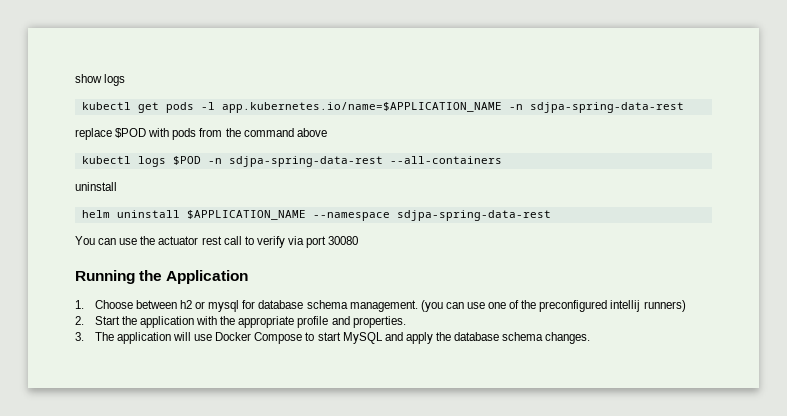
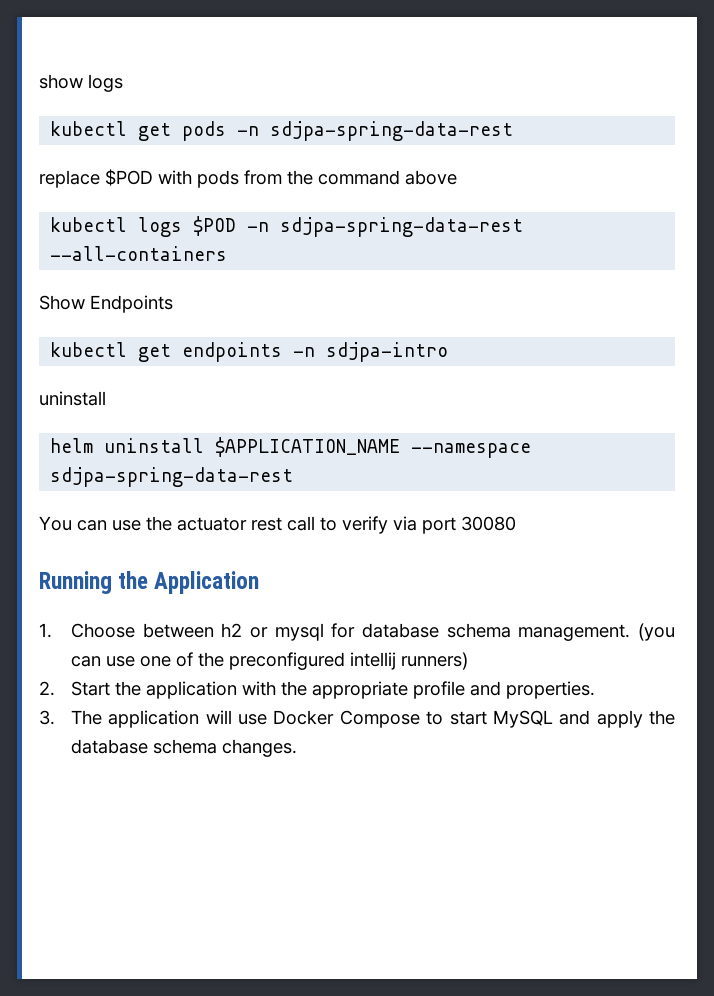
- kubectl get pods -l app.kubernetes.io/name=$APPLICATION_NAME -n sdjpa-spring-data-rest
+ kubectl get pods -n sdjpa-spring-data-rest
+ Show Endpoints
+ kubectl get endpoints -n sdjpa-intro

